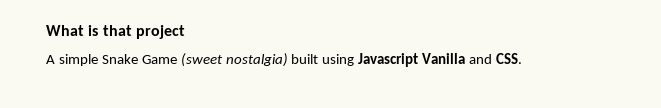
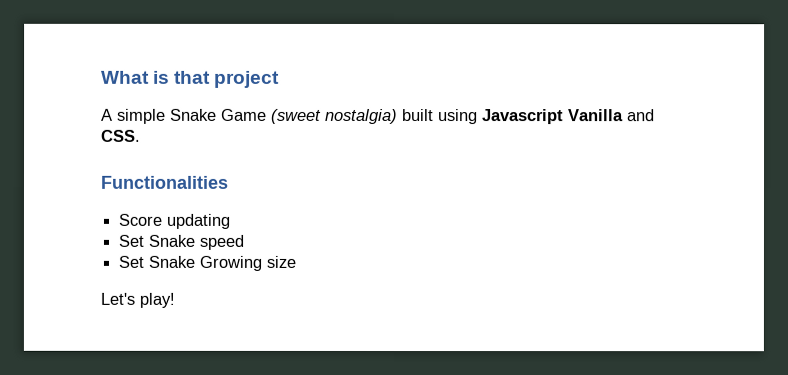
+ Functionalities
+ Score updating
+ Set Snake speed
+ Set Snake Growing size
+ Let's play!

